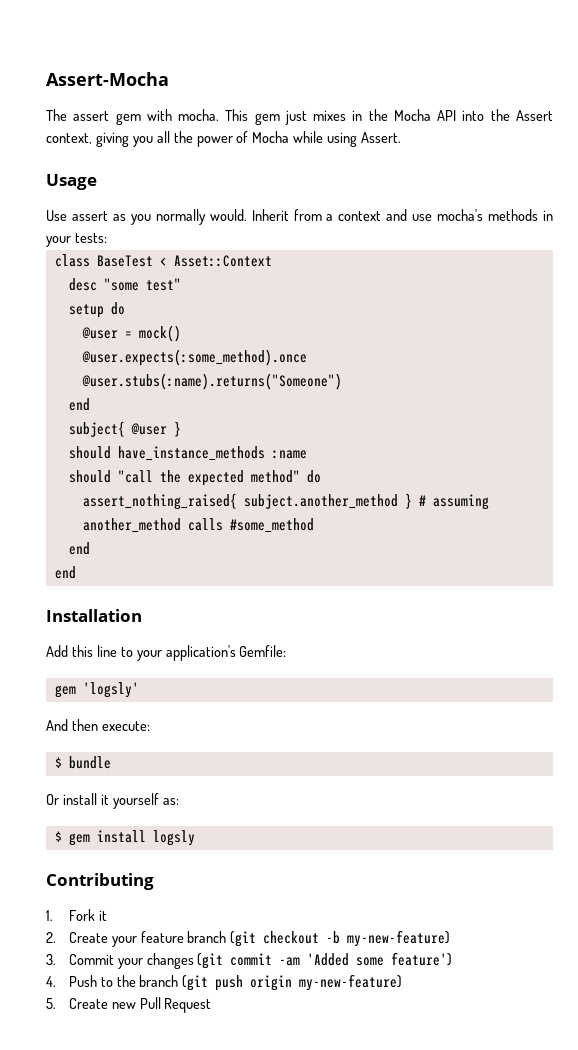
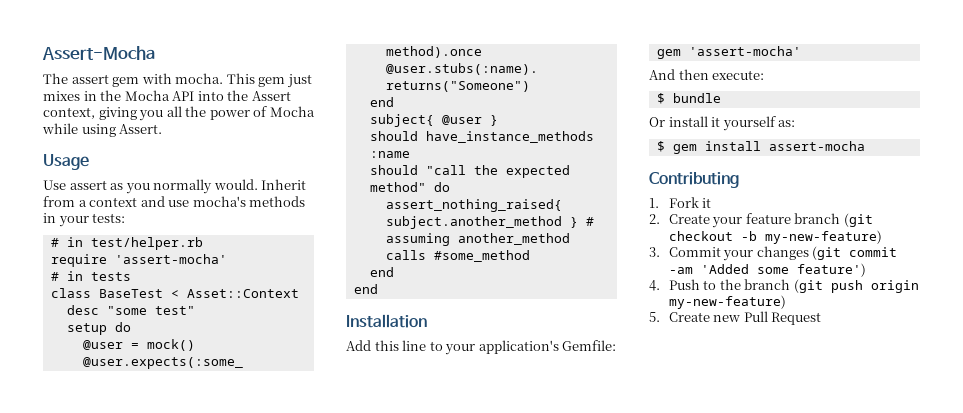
+ # in test/helper.rb
+ require 'assert-mocha'
+ # in tests
- gem 'logsly'
+ gem 'assert-mocha'
- $ gem install logsly
+ $ gem install assert-mocha

